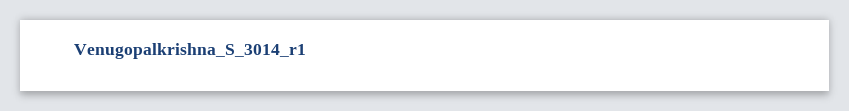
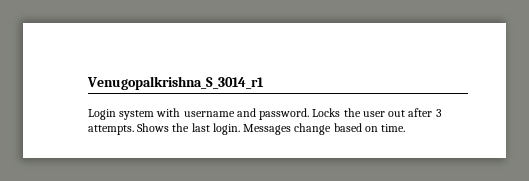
+ Login system with username and password. Locks the user out after 3 attempts. Shows the last login. Messages change based on time.

